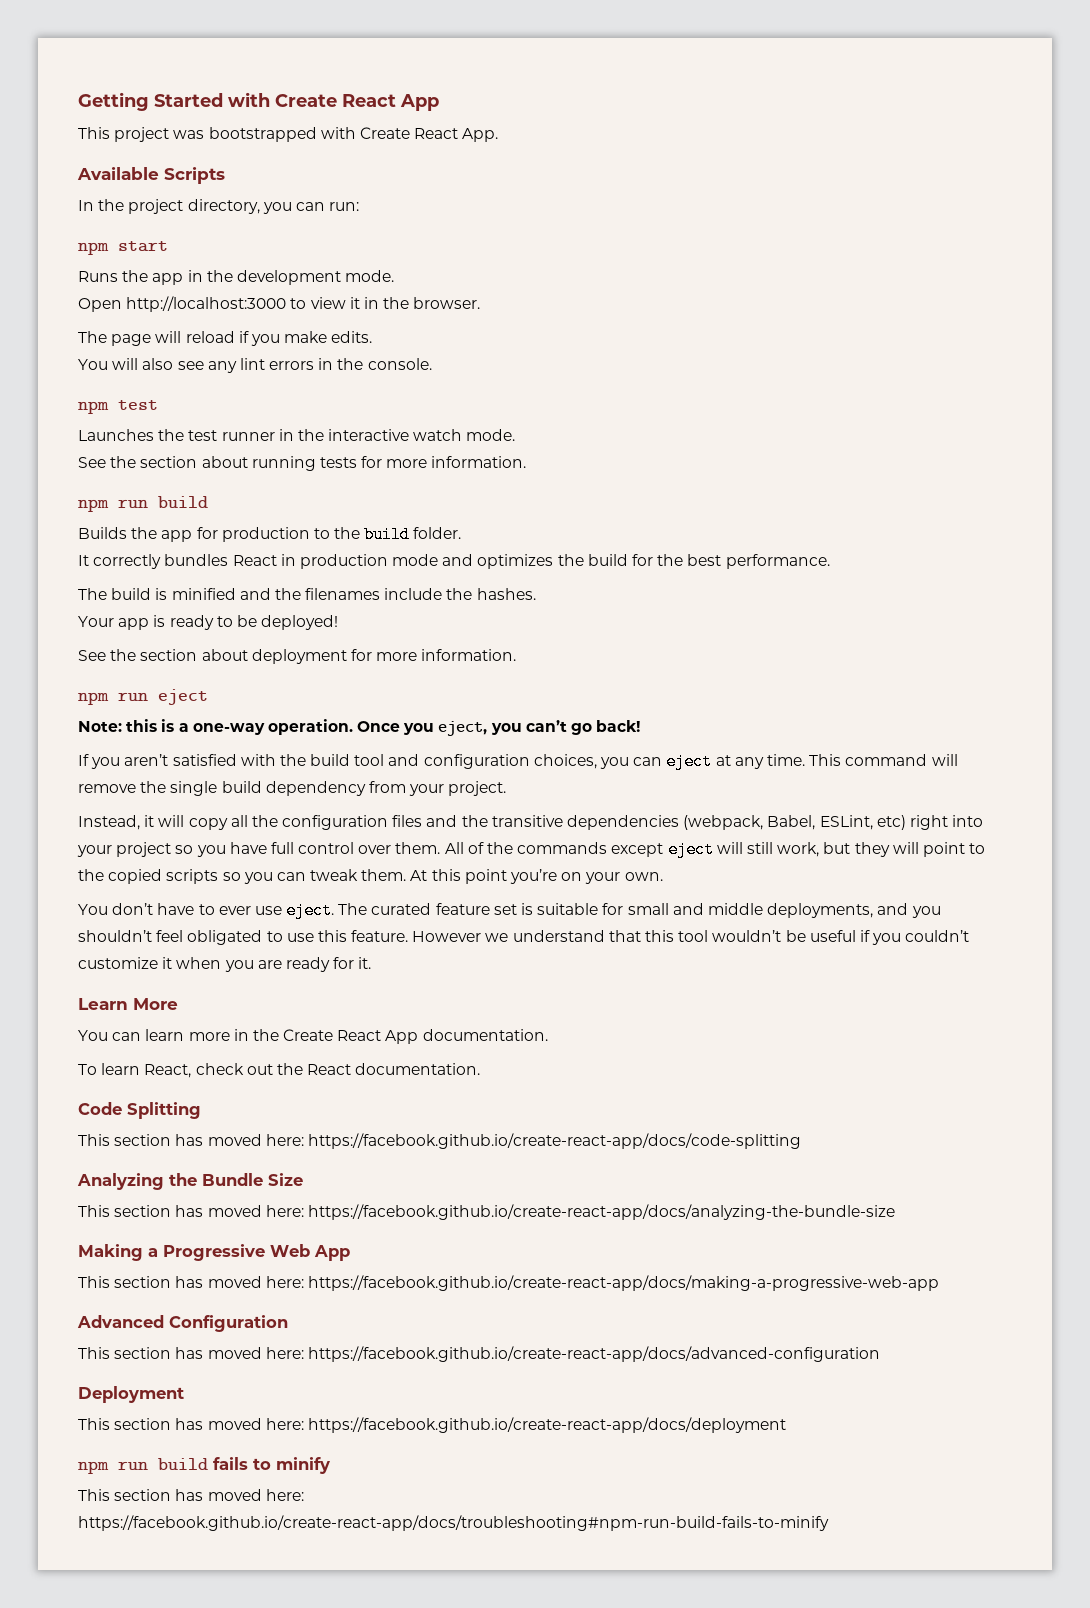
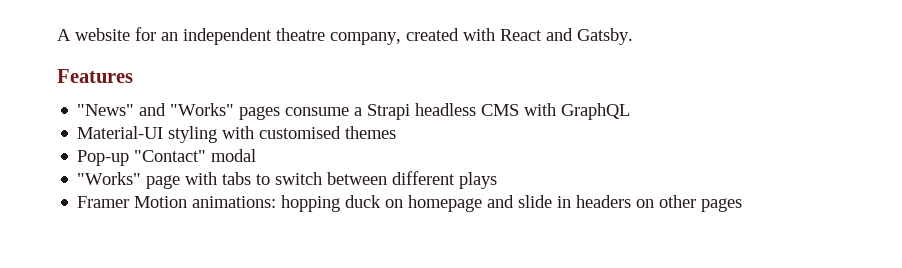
- Getting Started with Create React App
- This project was bootstrapped with Create React App.
- Available Scripts
- In the project directory, you can run:
- npm start
- Runs the app in the development mode.
- Open http://localhost:3000 to view it in the browser.
- The page will reload if you make edits.
- You will also see any lint errors in the console.
- npm test
- Launches the test runner in the interactive watch mode.
- See the section about running tests for more information.
- npm run build
- Builds the app for production to the build folder.
- It correctly bundles React in production mode and optimizes the build for the best performance.
- The build is minified and the filenames include the hashes.
- Your app is ready to be deployed!
- See the section about deployment for more information.
- npm run eject
- Note: this is a one-way operation. Once you eject, you can’t go back!
- If you aren’t satisfied with the build tool and configuration choices, you can eject at any time. This command will remove the single build dependency from your project.
- Instead, it will copy all the configuration files and the transitive dependencies (webpack, Babel, ESLint, etc) right into your project so you have full control over them. All of the commands except eject will still work, but they will point to the copied scripts so you can tweak them. At this point you’re on your own.
- You don’t have to ever use eject. The curated feature set is suitable for small and middle deployments, and you shouldn’t feel obligated to use this feature. However we understand that this tool wouldn’t be useful if you couldn’t customize it when you are ready for it.
- Learn More
- You can learn more in the Create React App documentation.
- To learn React, check out the React documentation.
- Code Splitting
- This section has moved here: https://facebook.github.io/create-react-app/docs/code-splitting
- Analyzing the Bundle Size
- This section has moved here: https://facebook.github.io/create-react-app/docs/analyzing-the-bundle-size
- Making a Progressive Web App
- This section has moved here: https://facebook.github.io/create-react-app/docs/making-a-progressive-web-app
- Advanced Configuration
- This section has moved here: https://facebook.github.io/create-react-app/docs/advanced-configuration
- Deployment
- This section has moved here: https://facebook.github.io/create-react-app/docs/deployment
- npm run build fails to minify
- This section has moved here: https://facebook.github.io/create-react-app/docs/troubleshooting#npm-run-build-fails-to-minify
+ A website for an independent theatre company, created with React and Gatsby.
+ Features
+ "News" and "Works" pages consume a Strapi headless CMS with GraphQL
+ Material-UI styling with customised themes
+ Pop-up "Contact" modal
+ "Works" page with tabs to switch between different plays
+ Framer Motion animations: hopping duck on homepage and slide in headers on other pages

